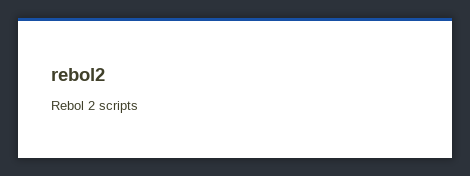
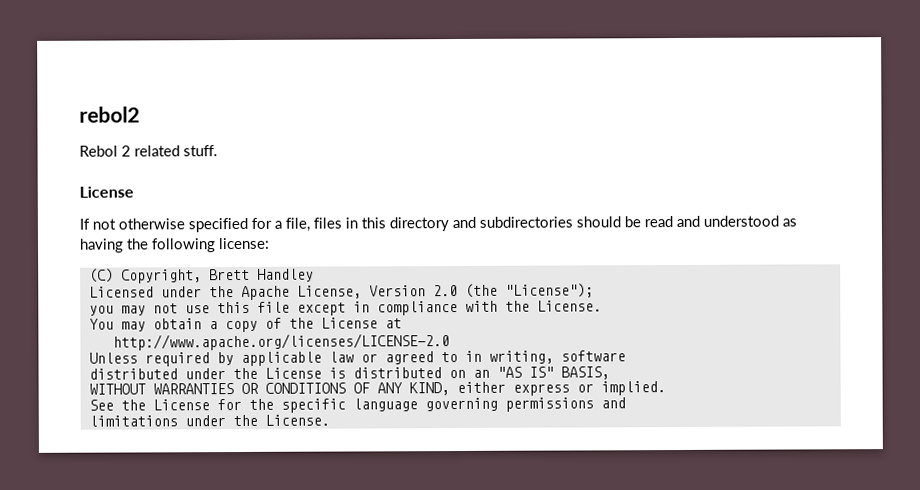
- Rebol 2 scripts
+ Rebol 2 related stuff.
+ License
+ If not otherwise specified for a file, files in this directory and subdirectories should be read and understood as having the following license:
+ (C) Copyright, Brett Handley
+ Licensed under the Apache License, Version 2.0 (the "License");
+ you may not use this file except in compliance with the License.
+ You may obtain a copy of the License at
+ http://www.apache.org/licenses/LICENSE-2.0
+ Unless required by applicable law or agreed to in writing, software
+ distributed under the License is distributed on an "AS IS" BASIS,
+ WITHOUT WARRANTIES OR CONDITIONS OF ANY KIND, either express or implied.
+ See the License for the specific language governing permissions and
+ limitations under the License.

